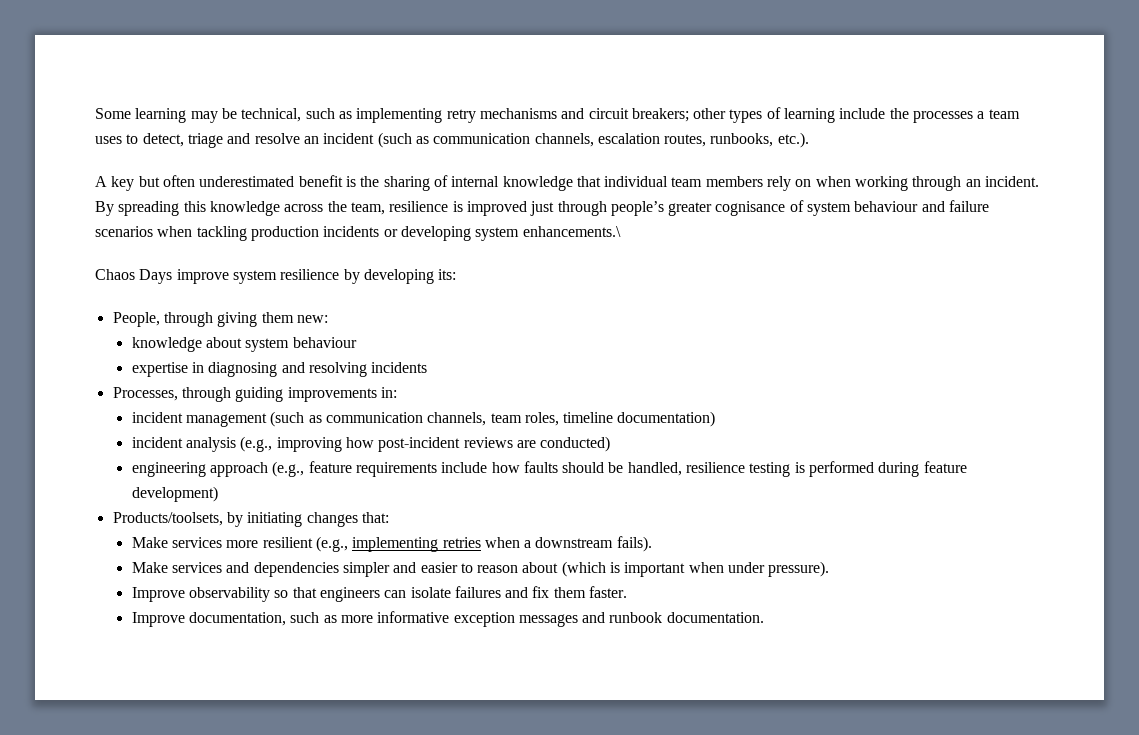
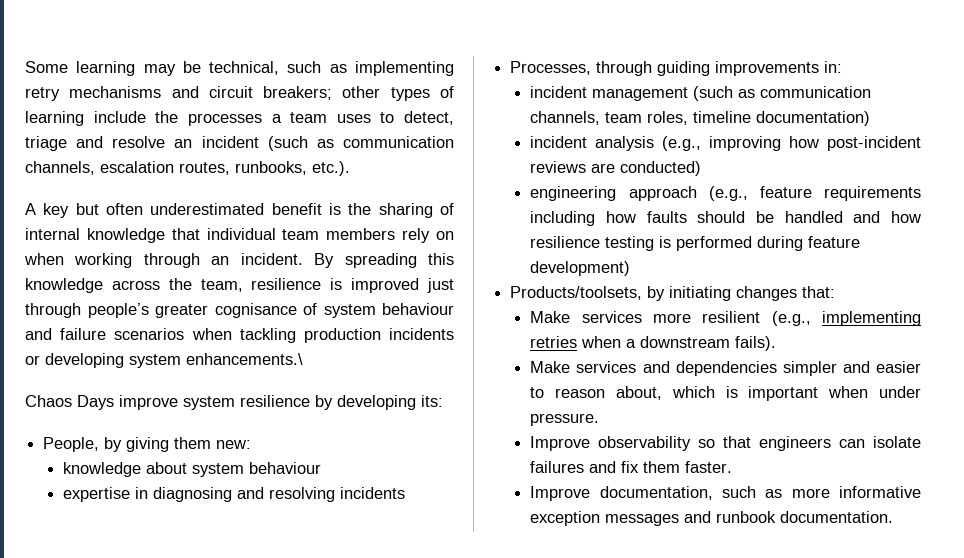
- People, through giving them new:
+ People, by giving them new:
- engineering approach (e.g., feature requirements include how faults should be handled, resilience testing is performed during feature development)
+ engineering approach (e.g., feature requirements including how faults should be handled and how resilience testing is performed during feature development)
- Make services and dependencies simpler and easier to reason about (which is important when under pressure).
+ Make services and dependencies simpler and easier to reason about, which is important when under pressure.

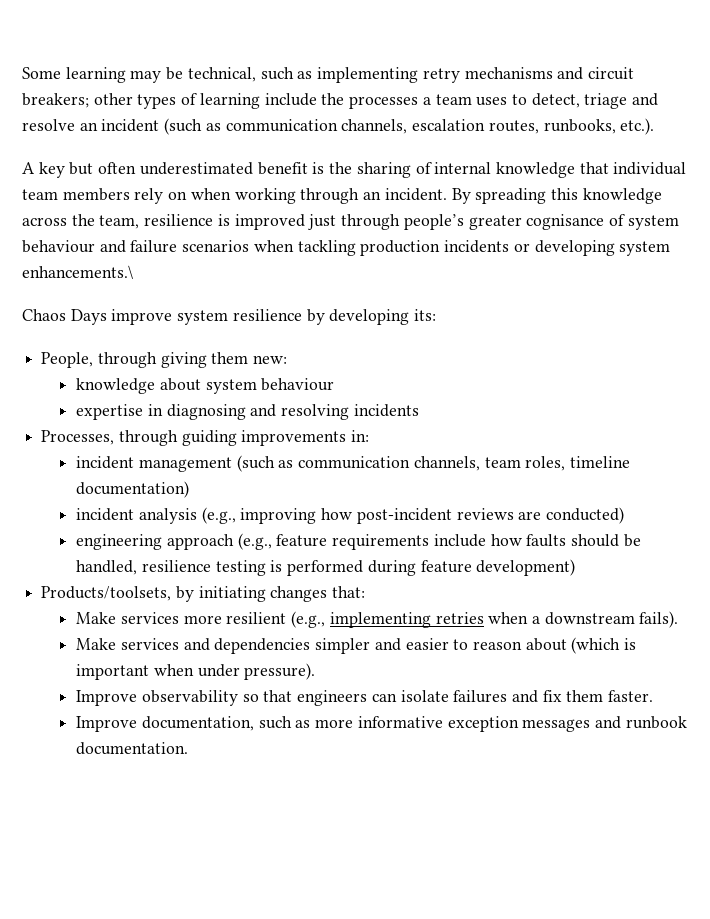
- People, by giving them new:
+ People, through giving them new:
- engineering approach (e.g., feature requirements including how faults should be handled and how resilience testing is performed during feature development)
+ engineering approach (e.g., feature requirements include how faults should be handled, resilience testing is performed during feature development)
- Make services and dependencies simpler and easier to reason about, which is important when under pressure.
+ Make services and dependencies simpler and easier to reason about (which is important when under pressure).

